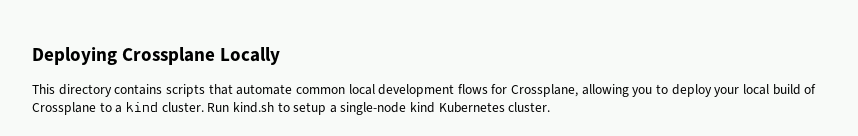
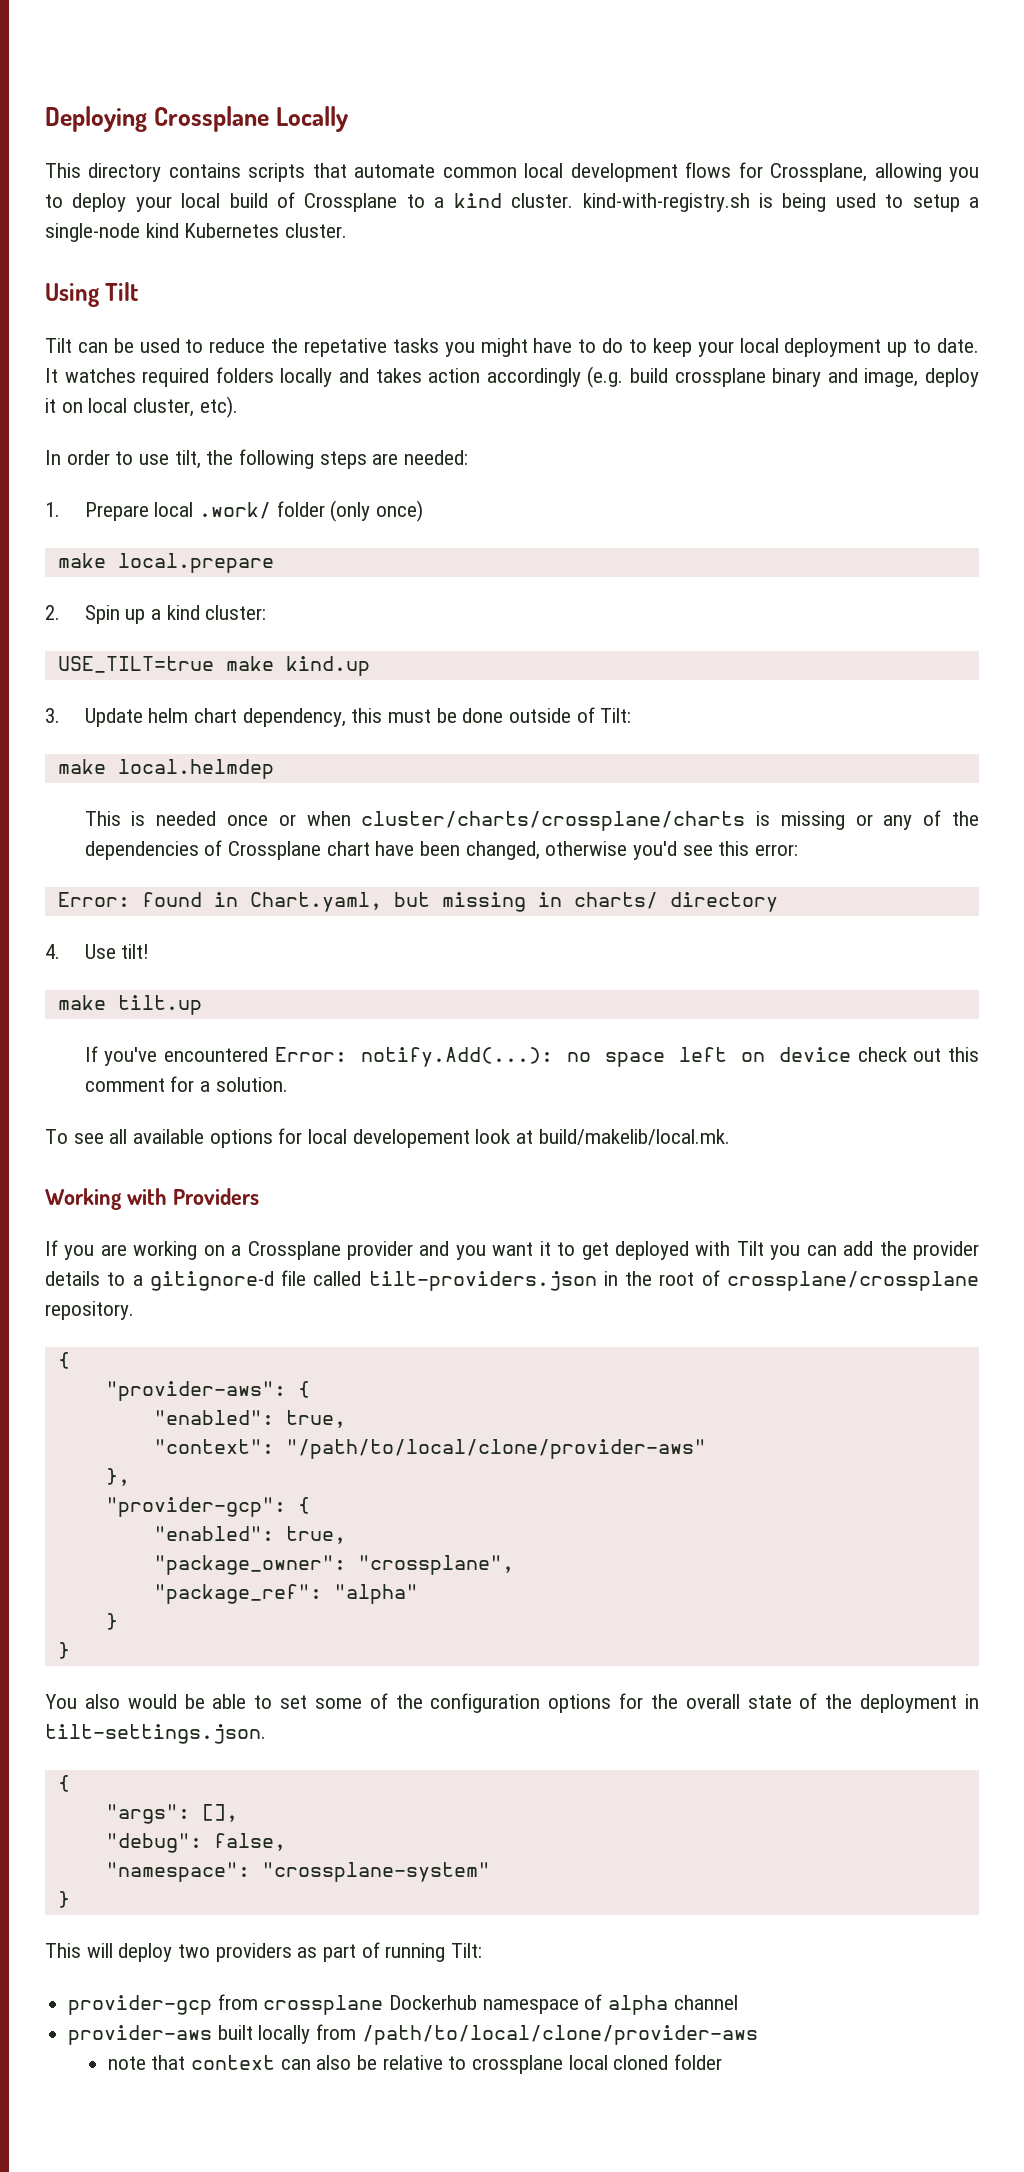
- This directory contains scripts that automate common local development flows for Crossplane, allowing you to deploy your local build of Crossplane to a kind cluster. Run kind.sh to setup a single-node kind Kubernetes cluster.
+ This directory contains scripts that automate common local development flows for Crossplane, allowing you to deploy your local build of Crossplane to a kind cluster. kind-with-registry.sh is being used to setup a single-node kind Kubernetes cluster.
+ Using Tilt
+ Tilt can be used to reduce the repetative tasks you might have to do to keep your local deployment up to date. It watches required folders locally and takes action accordingly (e.g. build crossplane binary and image, deploy it on local cluster, etc).
+ In order to use tilt, the following steps are needed:
+ 1. Prepare local .work/ folder (only once)
+ make local.prepare
+ 2. Spin up a kind cluster:
+ USE_TILT=true make kind.up
+ 3. Update helm chart dependency, this must be done outside of Tilt:
+ make local.helmdep
+ This is needed once or when cluster/charts/crossplane/charts is missing or any of the dependencies of Crossplane chart have been changed, otherwise you'd see this error:
+ Error: found in Chart.yaml, but missing in charts/ directory
+ 4. Use tilt!
+ make tilt.up
+ If you've encountered Error: notify.Add(...): no space left on device check out this comment for a solution.
+ To see all available options for local developement look at build/makelib/local.mk.
+ Working with Providers
+ If you are working on a Crossplane provider and you want it to get deployed with Tilt you can add the provider details to a gitignore-d file called tilt-providers.json in the root of crossplane/crossplane repository.
+ {
+ "provider-aws": {
+ "enabled": true,
+ "context": "/path/to/local/clone/provider-aws"
+ },
+ "provider-gcp": {
+ "enabled": true,
+ "package_owner": "crossplane",
+ "package_ref": "alpha"
+ }
+ }
+ You also would be able to set some of the configuration options for the overall state of the deployment in tilt-settings.json.
+ {
+ "args": [],
+ "debug": false,
+ "namespace": "crossplane-system"
+ }
+ This will deploy two providers as part of running Tilt:
+ provider-gcp from crossplane Dockerhub namespace of alpha channel
+ provider-aws built locally from /path/to/local/clone/provider-aws
+ note that context can also be relative to crossplane local cloned folder

